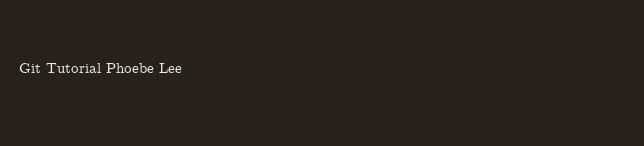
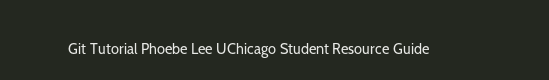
- Git Tutorial Phoebe Lee
+ Git Tutorial Phoebe Lee UChicago Student Resource Guide

